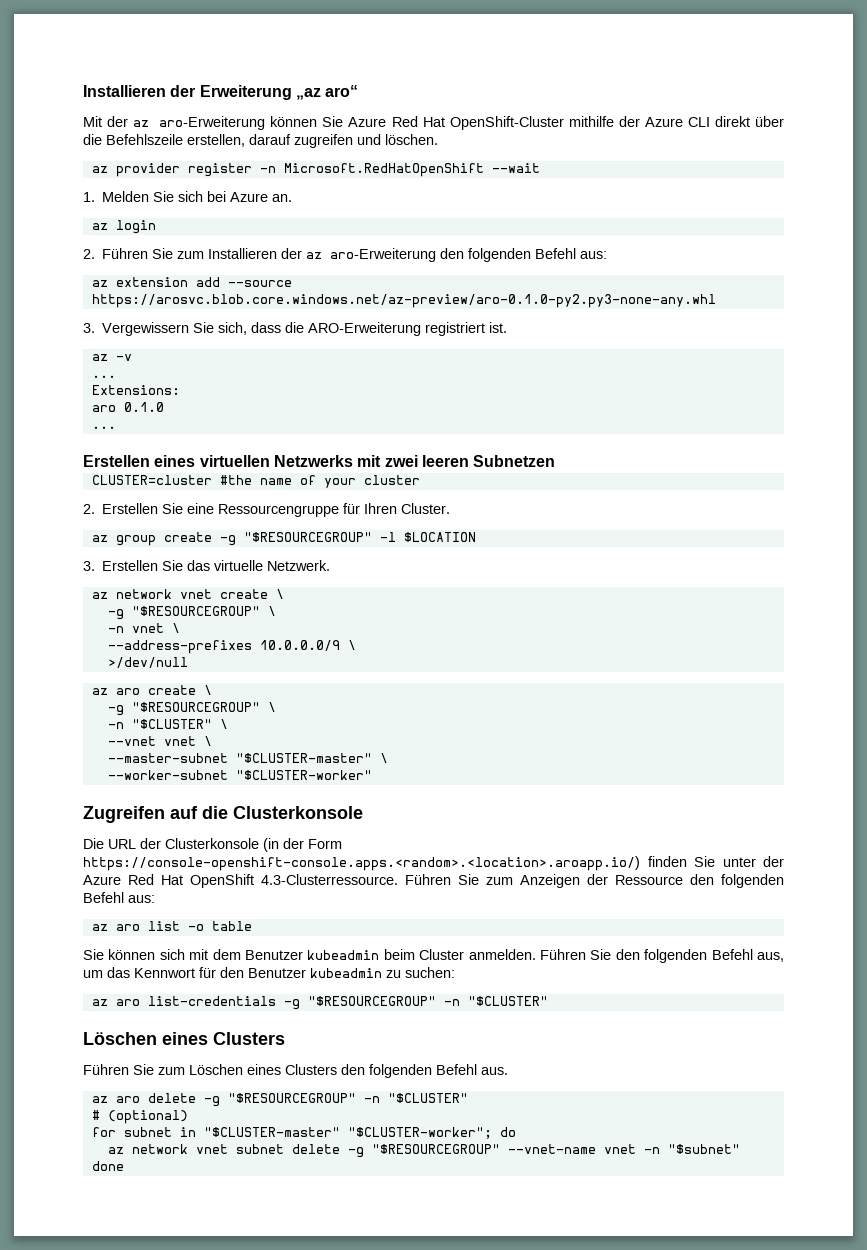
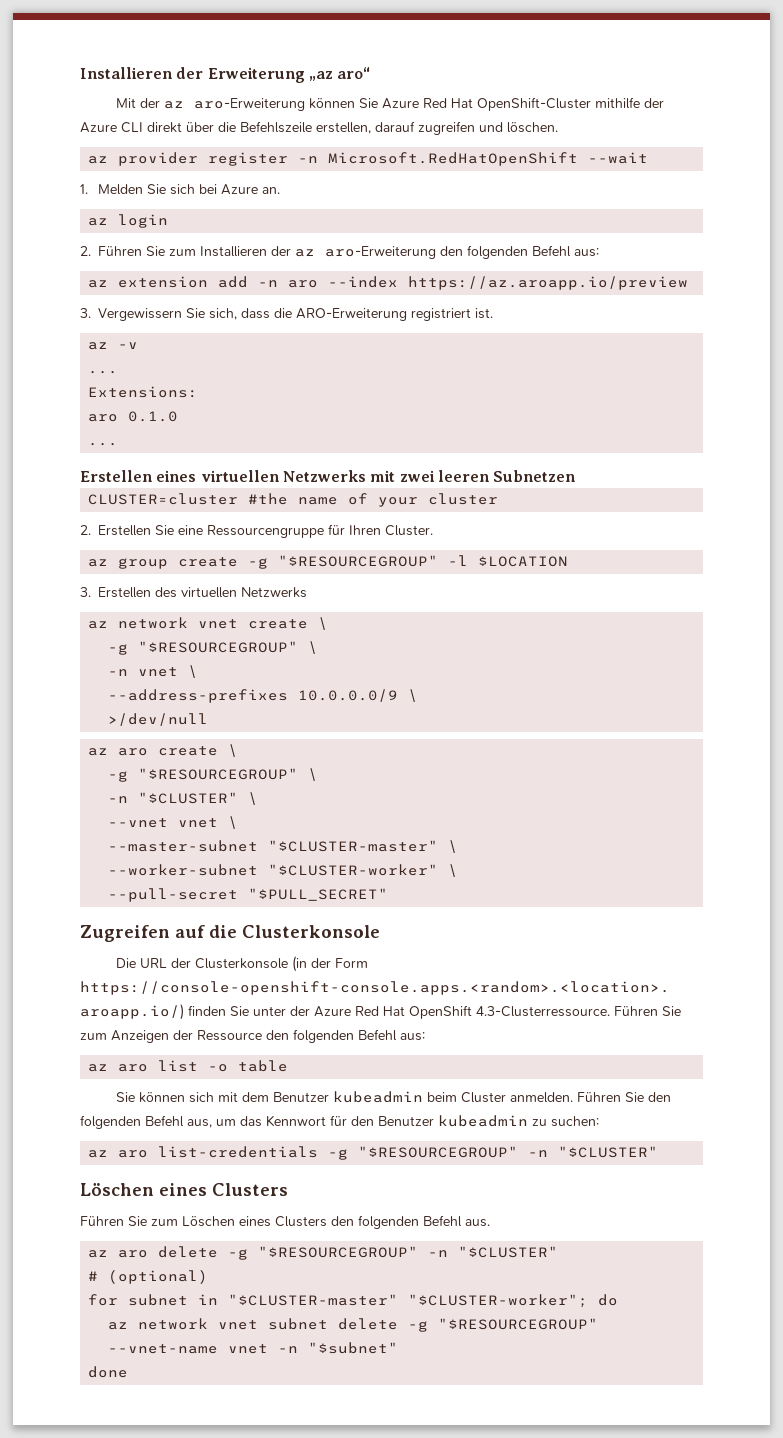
- az extension add --source https://arosvc.blob.core.windows.net/az-preview/aro-0.1.0-py2.py3-none-any.whl
+ az extension add -n aro --index https://az.aroapp.io/preview
- 3. Erstellen Sie das virtuelle Netzwerk.
+ 3. Erstellen des virtuellen Netzwerks
- --worker-subnet "$CLUSTER-worker"
+ --worker-subnet "$CLUSTER-worker" \
+ --pull-secret "$PULL_SECRET"

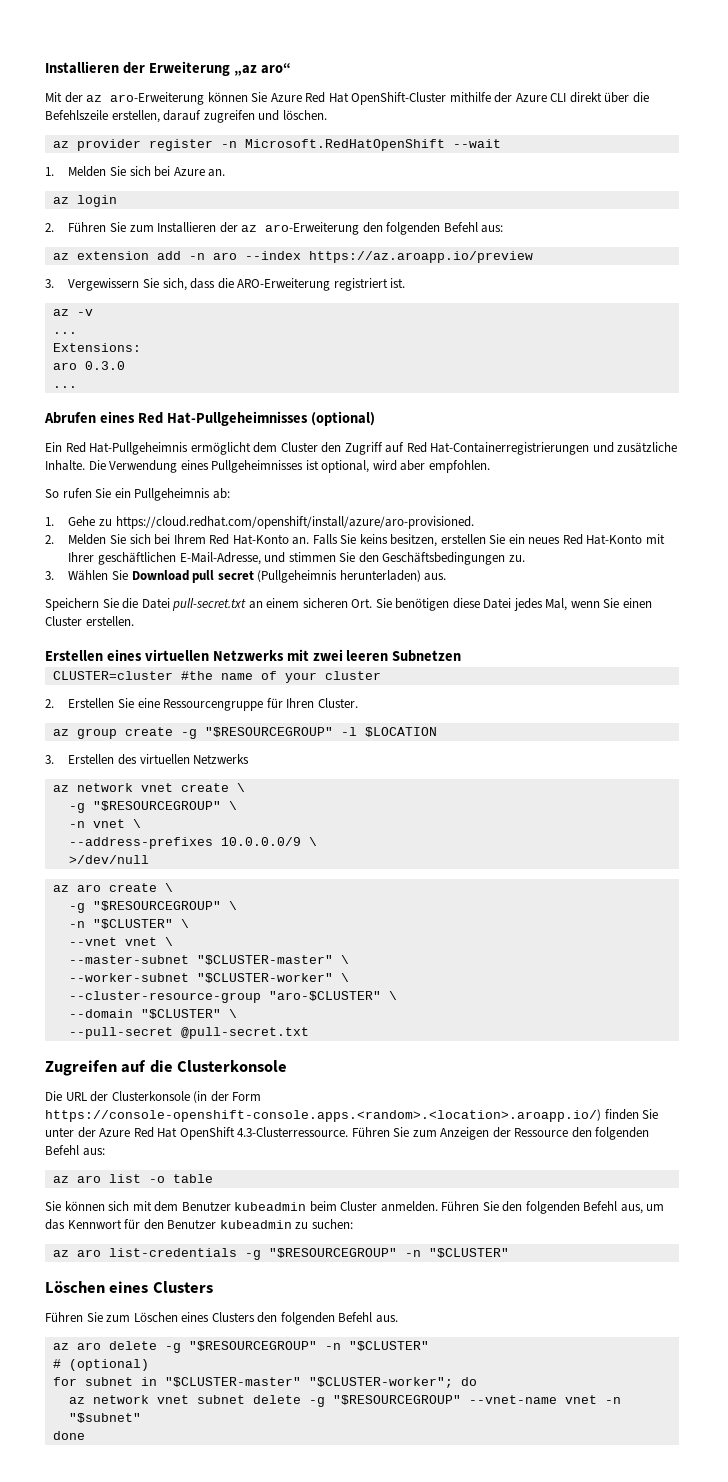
- aro 0.1.0
+ aro 0.3.0
  ...
+ Abrufen eines Red Hat-Pullgeheimnisses (optional)
+ Ein Red Hat-Pullgeheimnis ermöglicht dem Cluster den Zugriff auf Red Hat-Containerregistrierungen und zusätzliche Inhalte. Die Verwendung eines Pullgeheimnisses ist optional, wird aber empfohlen.
+ So rufen Sie ein Pullgeheimnis ab:
+ 1. Gehe zu https://cloud.redhat.com/openshift/install/azure/aro-provisioned.
+ 2. Melden Sie sich bei Ihrem Red Hat-Konto an. Falls Sie keins besitzen, erstellen Sie ein neues Red Hat-Konto mit Ihrer geschäftlichen E-Mail-Adresse, und stimmen Sie den Geschäftsbedingungen zu.
+ 3. Wählen Sie Download pull secret (Pullgeheimnis herunterladen) aus.
+ Speichern Sie die Datei pull-secret.txt an einem sicheren Ort. Sie benötigen diese Datei jedes Mal, wenn Sie einen Cluster erstellen.
+ --cluster-resource-group "aro-$CLUSTER" \
+ --domain "$CLUSTER" \
- --pull-secret "$PULL_SECRET"
+ --pull-secret @pull-secret.txt

